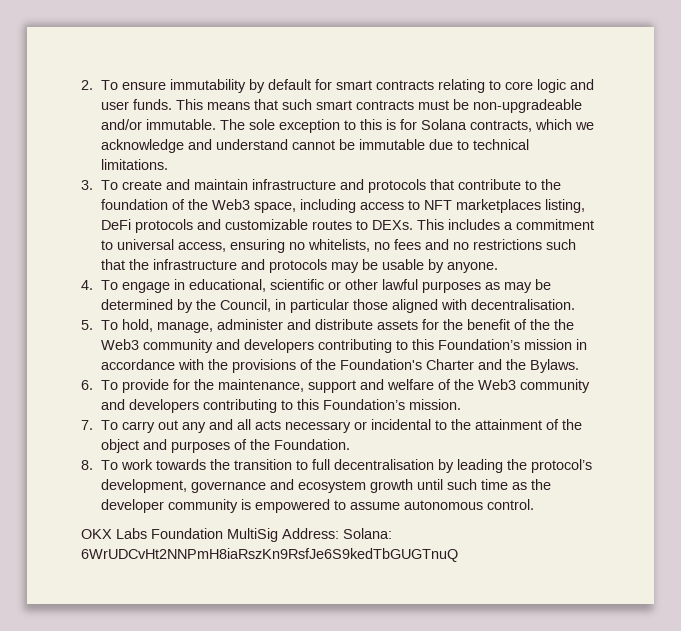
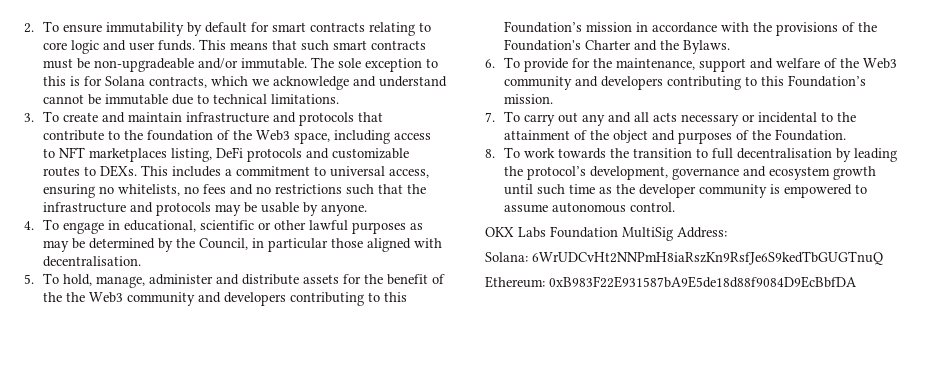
- OKX Labs Foundation MultiSig Address: Solana: 6WrUDCvHt2NNPmH8iaRszKn9RsfJe6S9kedTbGUGTnuQ
+ OKX Labs Foundation MultiSig Address:
+ Solana: 6WrUDCvHt2NNPmH8iaRszKn9RsfJe6S9kedTbGUGTnuQ
+ Ethereum: 0xB983F22E931587bA9E5de18d88f9084D9EcBbfDA

